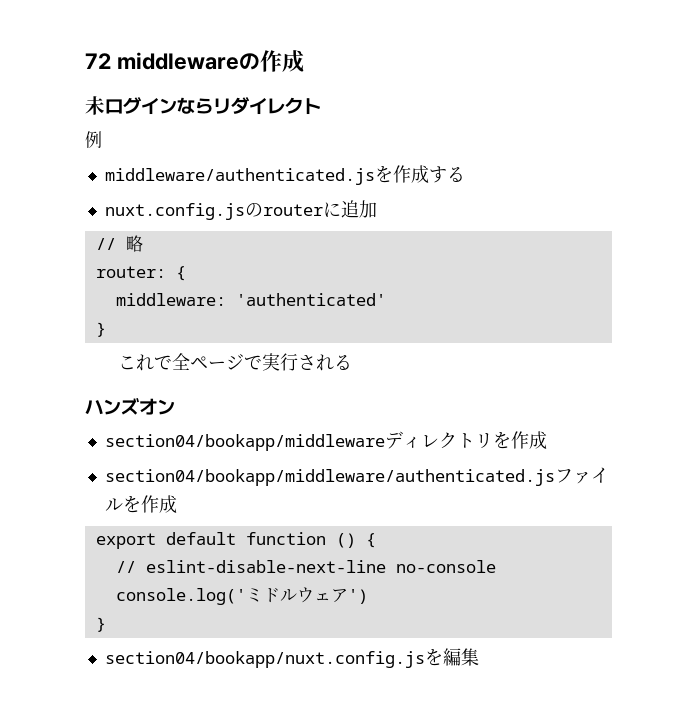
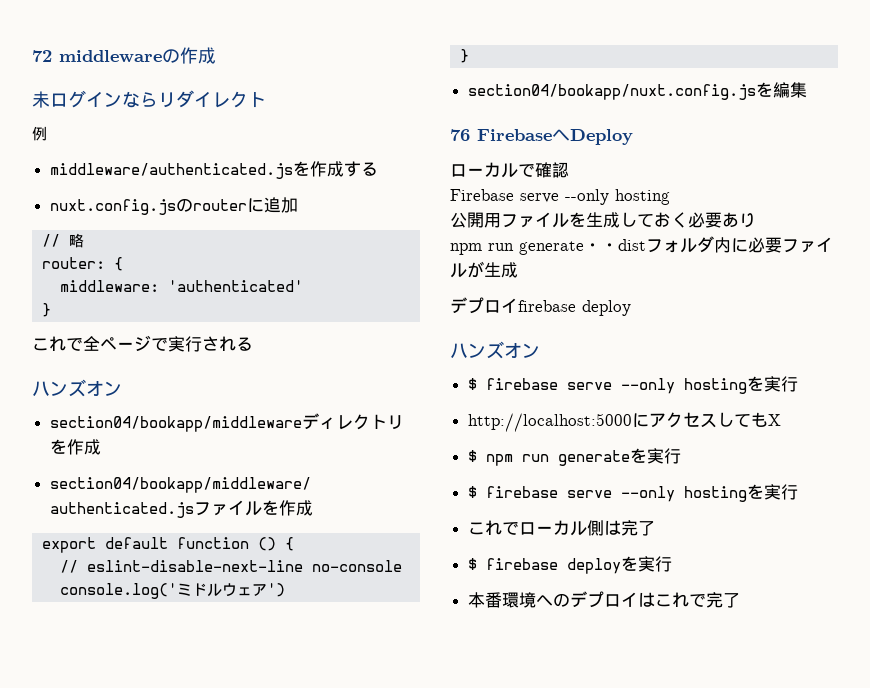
+ 76 FirebaseへDeploy
+ ローカルで確認
+ Firebase serve --only hosting
+ 公開用ファイルを生成しておく必要あり
+ npm run generate・・distフォルダ内に必要ファイルが生成
+ デプロイfirebase deploy
+ ハンズオン
+ $ firebase serve --only hostingを実行
+ http://localhost:5000にアクセスしてもX
+ $ npm run generateを実行
+ $ firebase serve --only hostingを実行
+ これでローカル側は完了
+ $ firebase deployを実行
+ 本番環境へのデプロイはこれで完了

